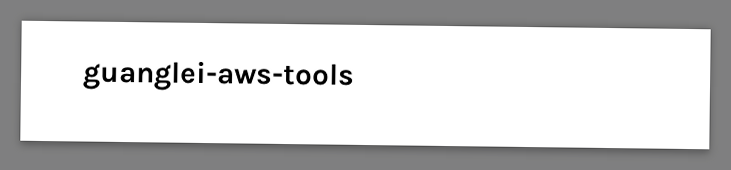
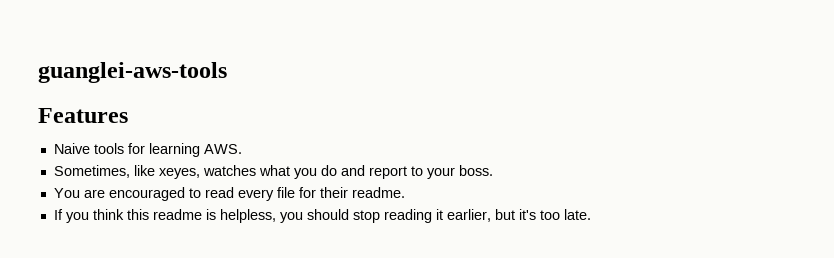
+ Features
+ Naive tools for learning AWS.
+ Sometimes, like xeyes, watches what you do and report to your boss.
+ You are encouraged to read every file for their readme.
+ If you think this readme is helpless, you should stop reading it earlier, but it's too late.

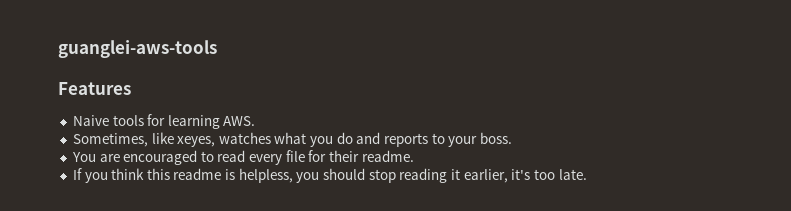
- Sometimes, like xeyes, watches what you do and report to your boss.
+ Sometimes, like xeyes, watches what you do and reports to your boss.
- If you think this readme is helpless, you should stop reading it earlier, but it's too late.
+ If you think this readme is helpless, you should stop reading it earlier, it's too late.

